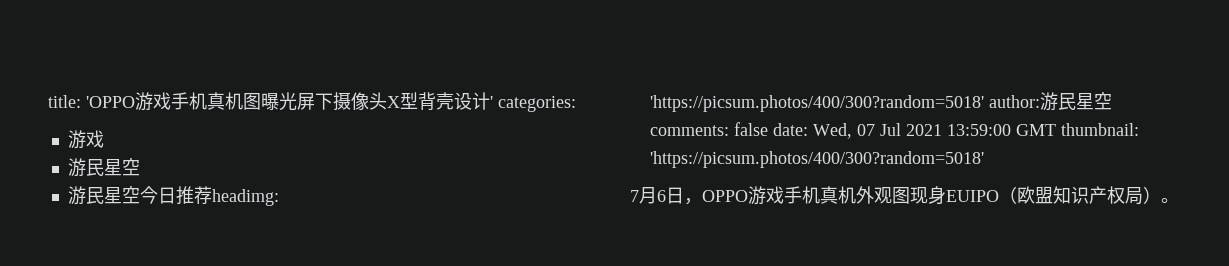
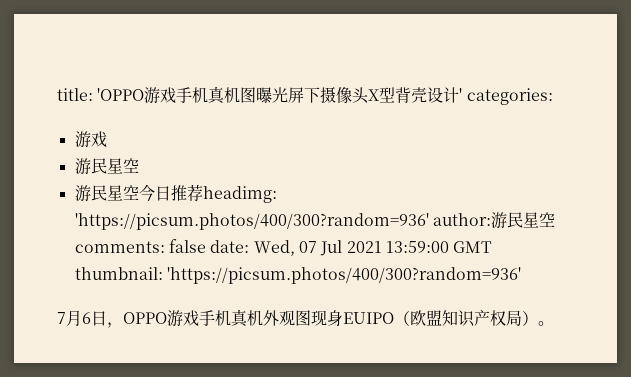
- 游民星空今日推荐headimg: 'https://picsum.photos/400/300?random=5018' author:游民星空comments: false date: Wed, 07 Jul 2021 13:59:00 GMT thumbnail: 'https://picsum.photos/400/300?random=5018'
+ 游民星空今日推荐headimg: 'https://picsum.photos/400/300?random=936' author:游民星空comments: false date: Wed, 07 Jul 2021 13:59:00 GMT thumbnail: 'https://picsum.photos/400/300?random=936'

